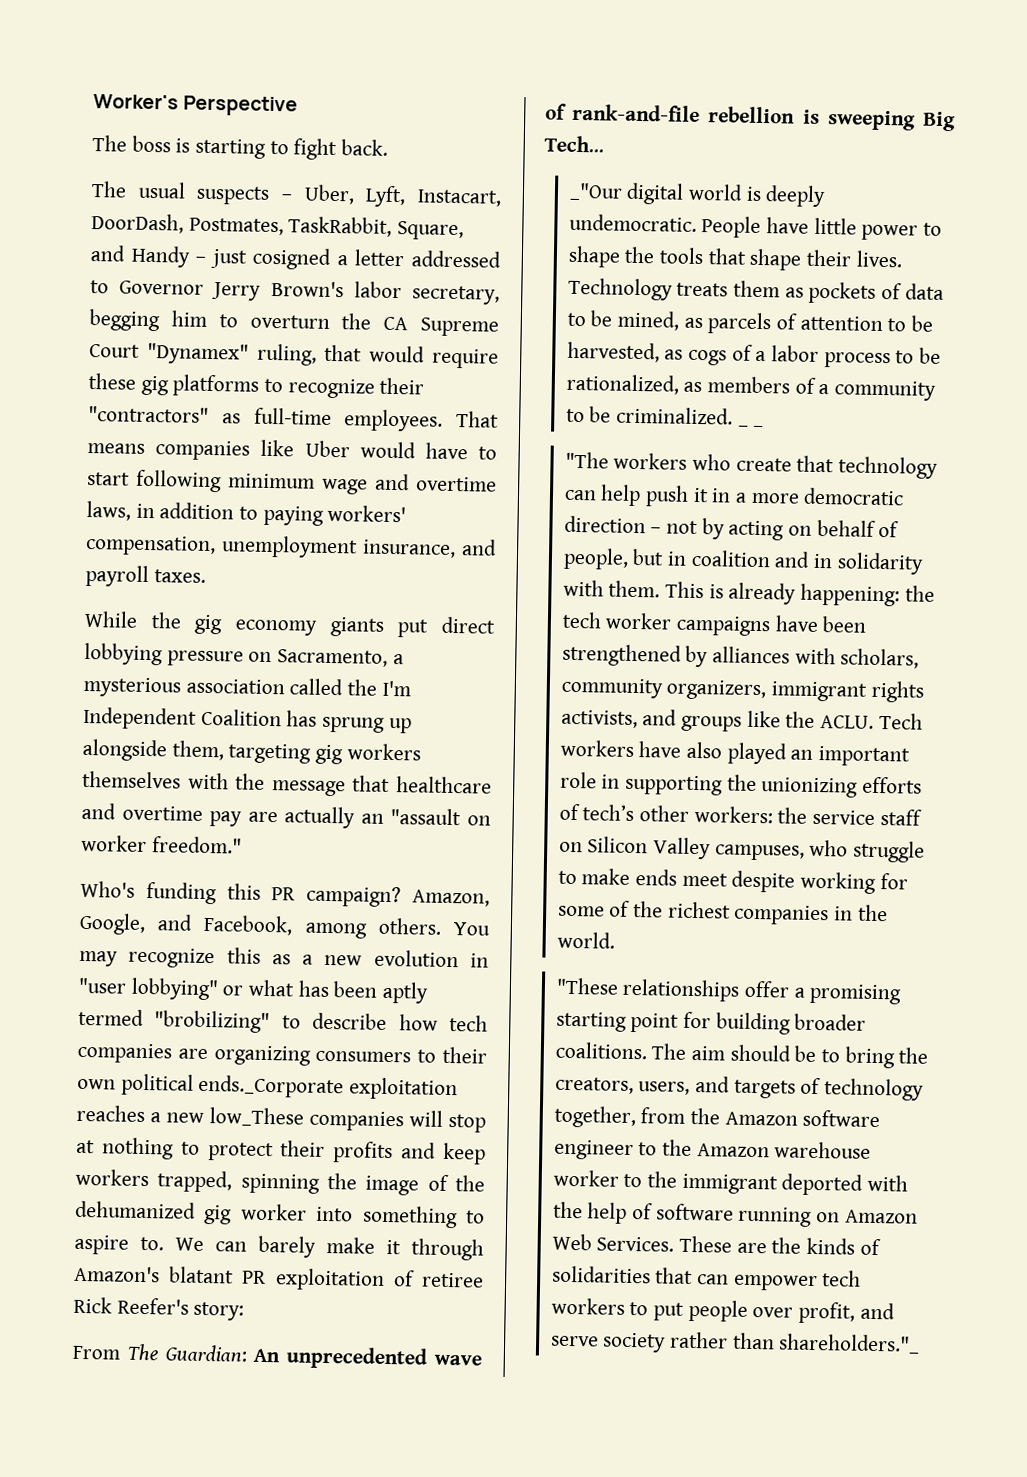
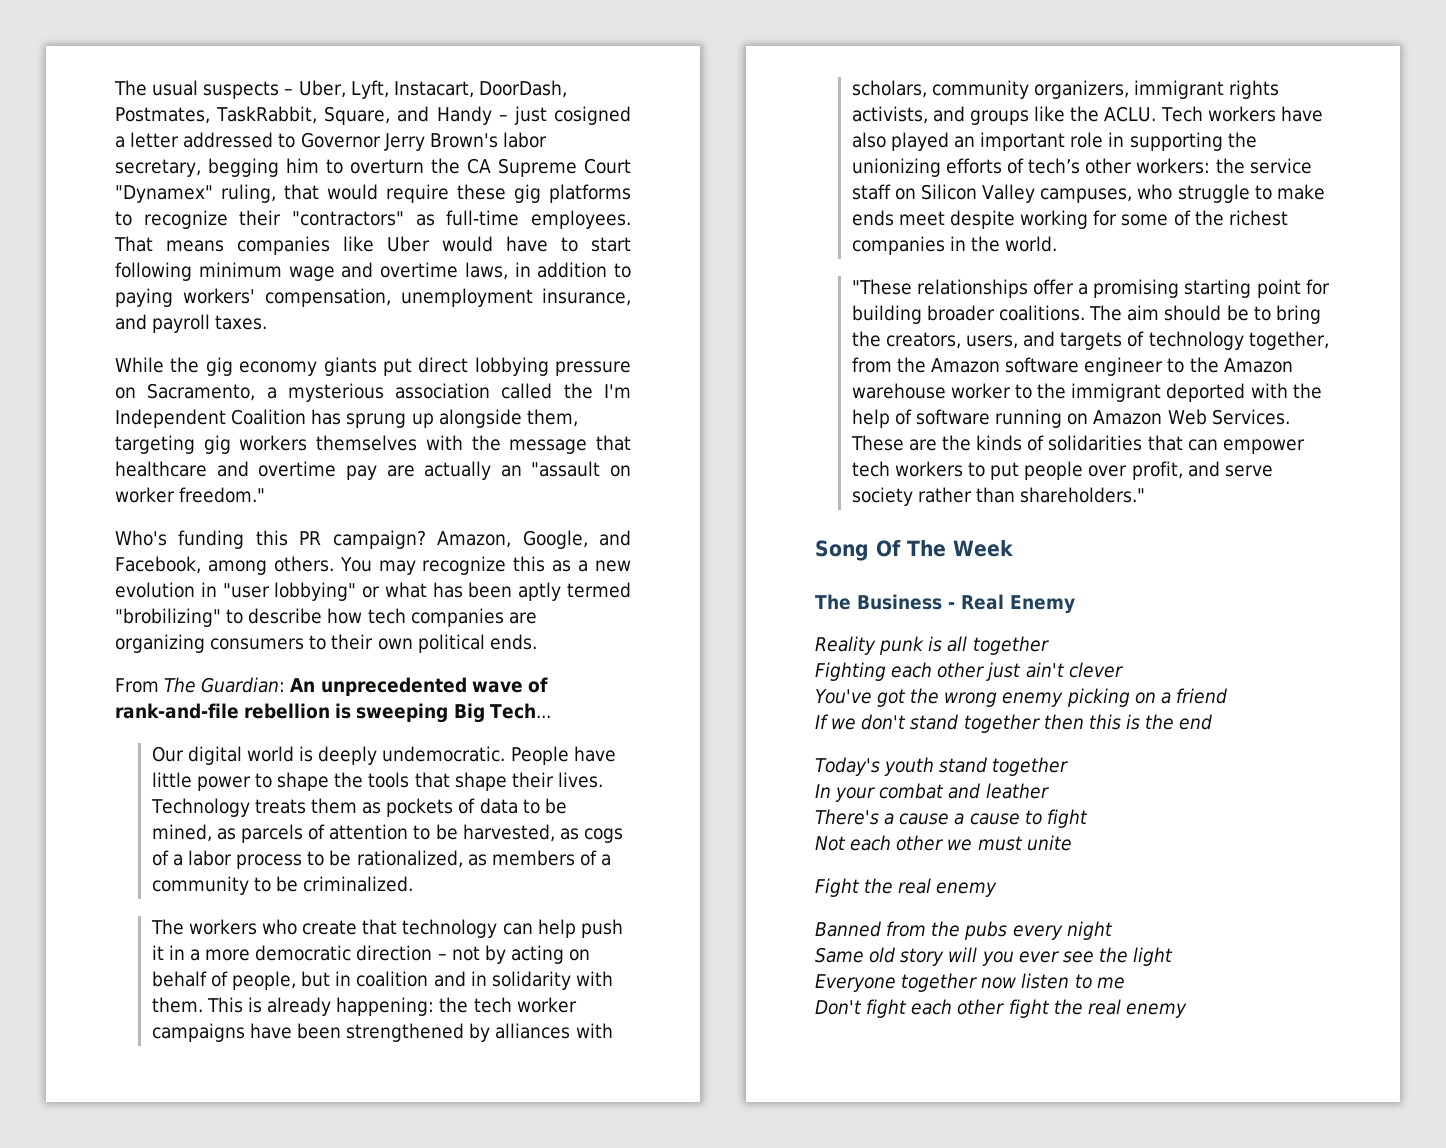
- Worker's Perspective
- The boss is starting to fight back.
- You may recognize this as a new evolution in "user lobbying" or what has been aptly termed "brobilizing" to describe how tech companies are organizing consumers to their own political ends._Corporate exploitation reaches a new low_These companies will stop at nothing to protect their profits and keep workers trapped, spinning the image of the dehumanized gig worker into something to aspire to. We can barely make it through Amazon's blatant PR exploitation of retiree Rick Reefer's story:
+ You may recognize this as a new evolution in "user lobbying" or what has been aptly termed "brobilizing" to describe how tech companies are organizing consumers to their own political ends.
- _"Our digital world is deeply undemocratic.
+ Our digital world is deeply undemocratic.
- Technology treats them as pockets of data to be mined, as parcels of attention to be harvested, as cogs of a labor process to be rationalized, as members of a community to be criminalized. _ _
- "The workers who create that technology can help push it in a more democratic direction – not by acting on behalf of people, but in coalition and in solidarity with them.
+ Technology treats them as pockets of data to be mined, as parcels of attention to be harvested, as cogs of a labor process to be rationalized, as members of a community to be criminalized.
+ The workers who create that technology can help push it in a more democratic direction – not by acting on behalf of people, but in coalition and in solidarity with them.
- These are the kinds of solidarities that can empower tech workers to put people over profit, and serve society rather than shareholders."_
+ These are the kinds of solidarities that can empower tech workers to put people over profit, and serve society rather than shareholders."
+ Song Of The Week
+ The Business - Real Enemy
+ Reality punk is all together
+ Fighting each other just ain't clever
+ You've got the wrong enemy picking on a friend
+ If we don't stand together then this is the end
+ Today's youth stand together
+ In your combat and leather
+ There's a cause a cause to fight
+ Not each other we must unite
+ Fight the real enemy
+ Banned from the pubs every night
+ Same old story will you ever see the light
+ Everyone together now listen to me
+ Don't fight each other fight the real enemy

